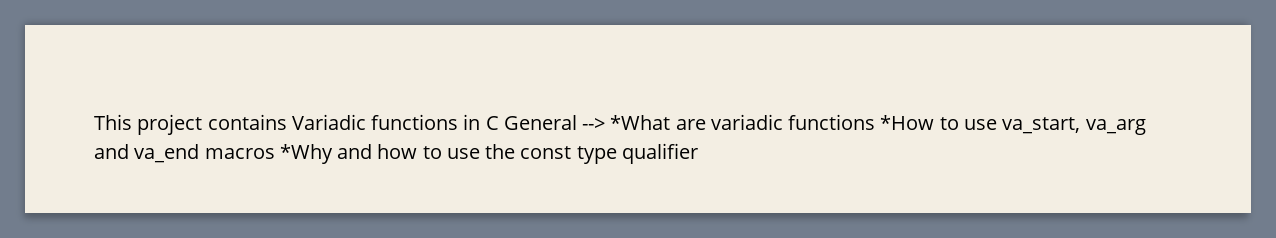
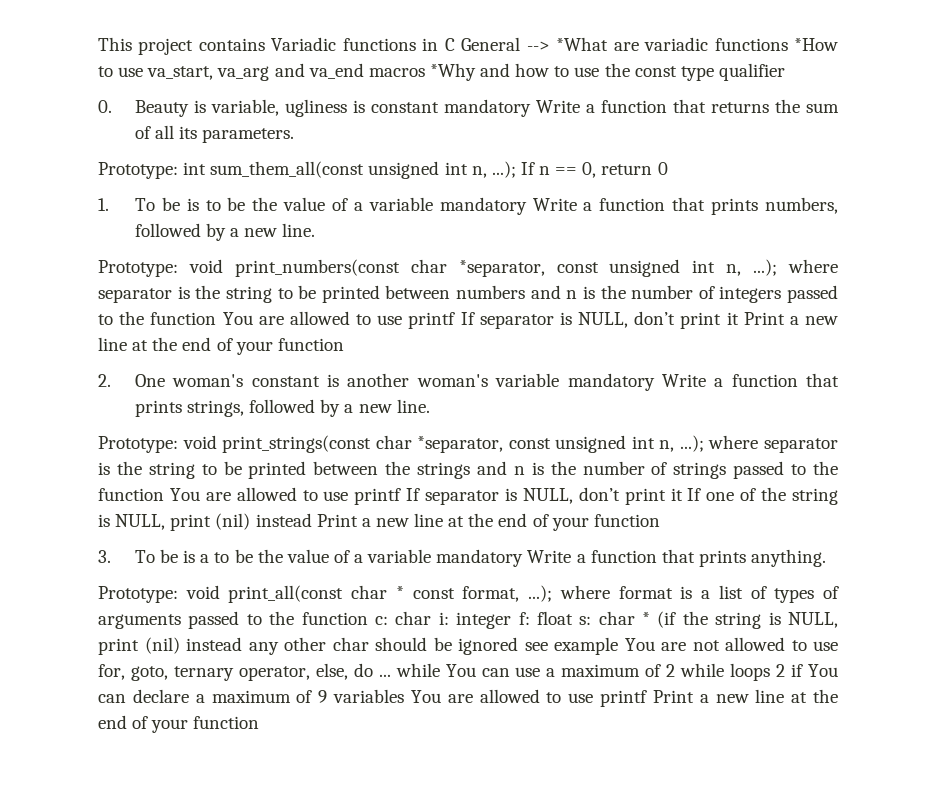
+ 0. Beauty is variable, ugliness is constant mandatory Write a function that returns the sum of all its parameters.
+ Prototype: int sum_them_all(const unsigned int n, ...); If n == 0, return 0
+ 1. To be is to be the value of a variable mandatory Write a function that prints numbers, followed by a new line.
+ Prototype: void print_numbers(const char *separator, const unsigned int n, ...); where separator is the string to be printed between numbers and n is the number of integers passed to the function You are allowed to use printf If separator is NULL, don’t print it Print a new line at the end of your function
+ 2. One woman's constant is another woman's variable mandatory Write a function that prints strings, followed by a new line.
+ Prototype: void print_strings(const char *separator, const unsigned int n, ...); where separator is the string to be printed between the strings and n is the number of strings passed to the function You are allowed to use printf If separator is NULL, don’t print it If one of the string is NULL, print (nil) instead Print a new line at the end of your function
+ 3. To be is a to be the value of a variable mandatory Write a function that prints anything.
+ Prototype: void print_all(const char * const format, ...); where format is a list of types of arguments passed to the function c: char i: integer f: float s: char * (if the string is NULL, print (nil) instead any other char should be ignored see example You are not allowed to use for, goto, ternary operator, else, do ... while You can use a maximum of 2 while loops 2 if You can declare a maximum of 9 variables You are allowed to use printf Print a new line at the end of your function

